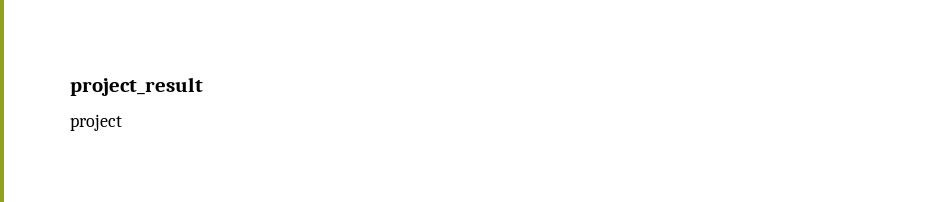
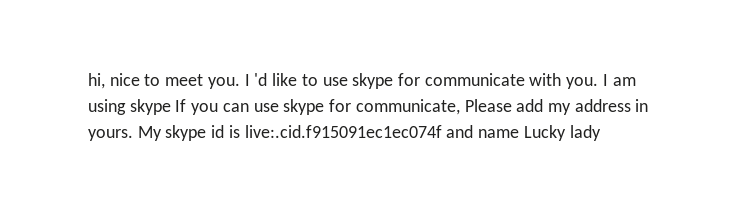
- project_result
- project
+ hi, nice to meet you. I 'd like to use skype for communicate with you. I am using skype If you can use skype for communicate, Please add my address in yours. My skype id is live:.cid.f915091ec1ec074f and name Lucky lady

